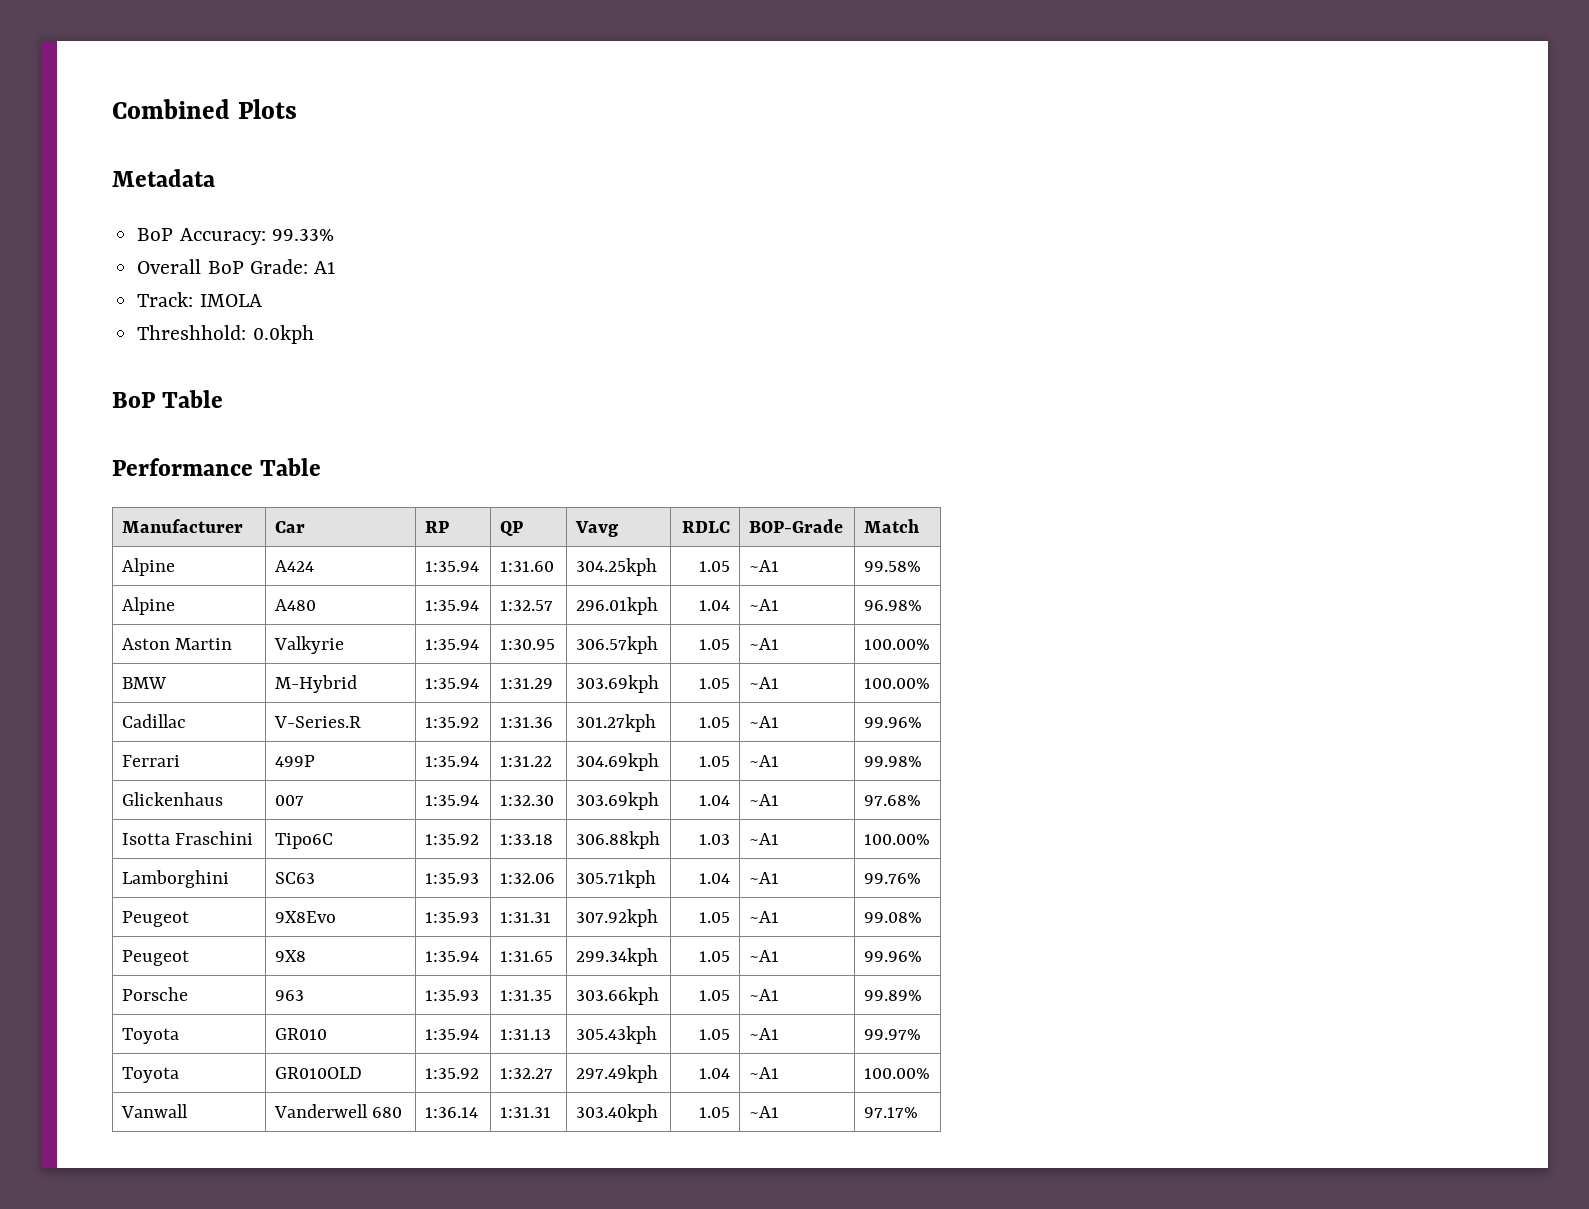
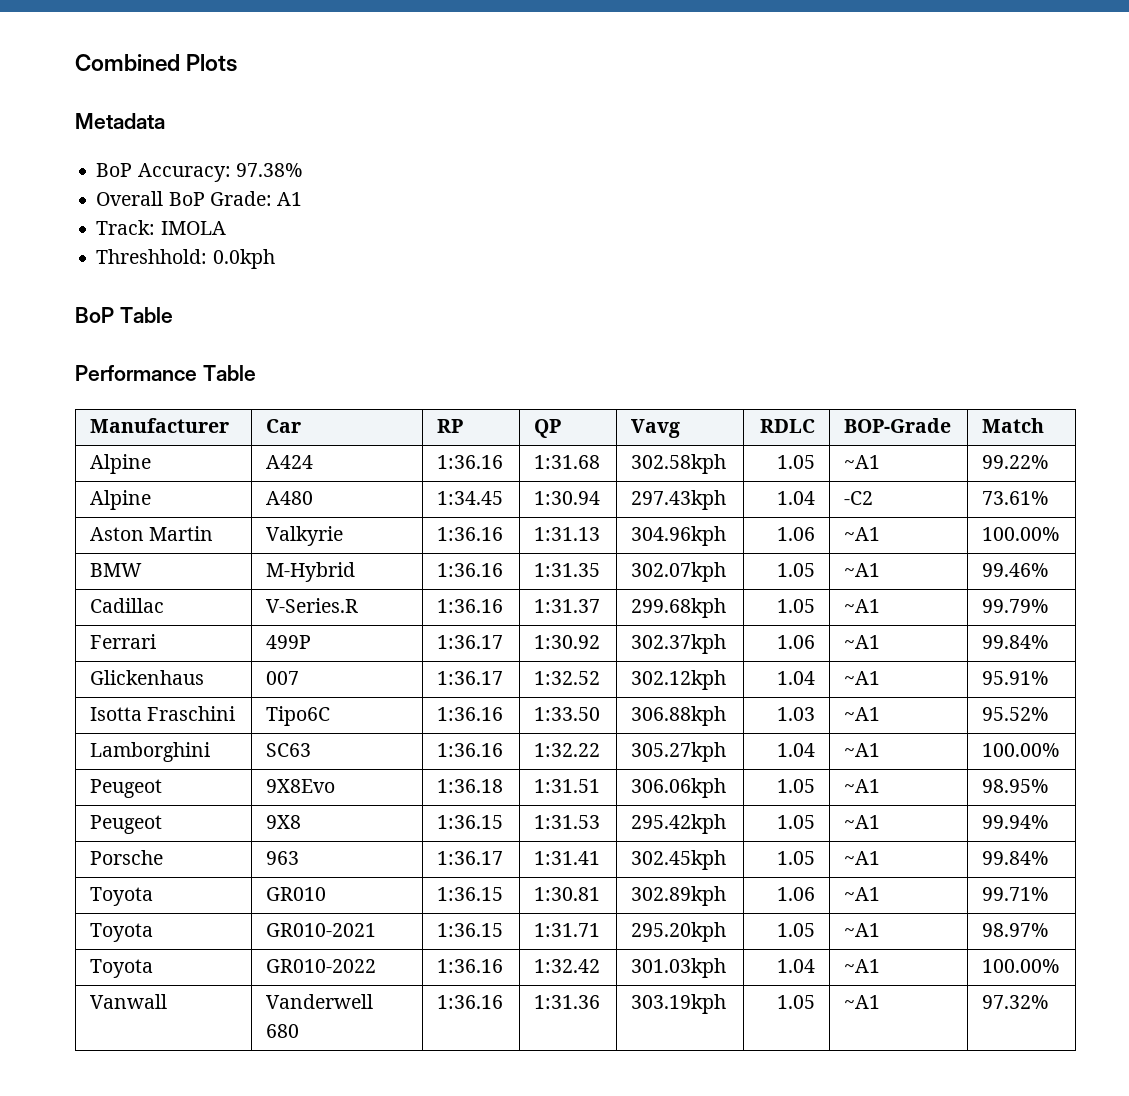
- BoP Accuracy: 99.33%
+ BoP Accuracy: 97.38%
- Alpine | A424 | 1:35.94 | 1:31.60 | 304.25kph | 1.05 | ~A1 | 99.58%
+ Alpine | A424 | 1:36.16 | 1:31.68 | 302.58kph | 1.05 | ~A1 | 99.22%
- Alpine | A480 | 1:35.94 | 1:32.57 | 296.01kph | 1.04 | ~A1 | 96.98%
+ Alpine | A480 | 1:34.45 | 1:30.94 | 297.43kph | 1.04 | -C2 | 73.61%
- Aston Martin | Valkyrie | 1:35.94 | 1:30.95 | 306.57kph | 1.05 | ~A1 | 100.00%
+ Aston Martin | Valkyrie | 1:36.16 | 1:31.13 | 304.96kph | 1.06 | ~A1 | 100.00%
- BMW | M-Hybrid | 1:35.94 | 1:31.29 | 303.69kph | 1.05 | ~A1 | 100.00%
+ BMW | M-Hybrid | 1:36.16 | 1:31.35 | 302.07kph | 1.05 | ~A1 | 99.46%
- Cadillac | V-Series.R | 1:35.92 | 1:31.36 | 301.27kph | 1.05 | ~A1 | 99.96%
+ Cadillac | V-Series.R | 1:36.16 | 1:31.37 | 299.68kph | 1.05 | ~A1 | 99.79%
- Ferrari | 499P | 1:35.94 | 1:31.22 | 304.69kph | 1.05 | ~A1 | 99.98%
+ Ferrari | 499P | 1:36.17 | 1:30.92 | 302.37kph | 1.06 | ~A1 | 99.84%
- Glickenhaus | 007 | 1:35.94 | 1:32.30 | 303.69kph | 1.04 | ~A1 | 97.68%
+ Glickenhaus | 007 | 1:36.17 | 1:32.52 | 302.12kph | 1.04 | ~A1 | 95.91%
- Isotta Fraschini | Tipo6C | 1:35.92 | 1:33.18 | 306.88kph | 1.03 | ~A1 | 100.00%
+ Isotta Fraschini | Tipo6C | 1:36.16 | 1:33.50 | 306.88kph | 1.03 | ~A1 | 95.52%
- Lamborghini | SC63 | 1:35.93 | 1:32.06 | 305.71kph | 1.04 | ~A1 | 99.76%
+ Lamborghini | SC63 | 1:36.16 | 1:32.22 | 305.27kph | 1.04 | ~A1 | 100.00%
- Peugeot | 9X8Evo | 1:35.93 | 1:31.31 | 307.92kph | 1.05 | ~A1 | 99.08%
+ Peugeot | 9X8Evo | 1:36.18 | 1:31.51 | 306.06kph | 1.05 | ~A1 | 98.95%
- Peugeot | 9X8 | 1:35.94 | 1:31.65 | 299.34kph | 1.05 | ~A1 | 99.96%
+ Peugeot | 9X8 | 1:36.15 | 1:31.53 | 295.42kph | 1.05 | ~A1 | 99.94%
- Porsche | 963 | 1:35.93 | 1:31.35 | 303.66kph | 1.05 | ~A1 | 99.89%
+ Porsche | 963 | 1:36.17 | 1:31.41 | 302.45kph | 1.05 | ~A1 | 99.84%
- Toyota | GR010 | 1:35.94 | 1:31.13 | 305.43kph | 1.05 | ~A1 | 99.97%
- Toyota | GR010OLD | 1:35.92 | 1:32.27 | 297.49kph | 1.04 | ~A1 | 100.00%
+ Toyota | GR010 | 1:36.15 | 1:30.81 | 302.89kph | 1.06 | ~A1 | 99.71%
+ Toyota | GR010-2021 | 1:36.15 | 1:31.71 | 295.20kph | 1.05 | ~A1 | 98.97%
+ Toyota | GR010-2022 | 1:36.16 | 1:32.42 | 301.03kph | 1.04 | ~A1 | 100.00%
- Vanwall | Vanderwell 680 | 1:36.14 | 1:31.31 | 303.40kph | 1.05 | ~A1 | 97.17%
+ Vanwall | Vanderwell 680 | 1:36.16 | 1:31.36 | 303.19kph | 1.05 | ~A1 | 97.32%

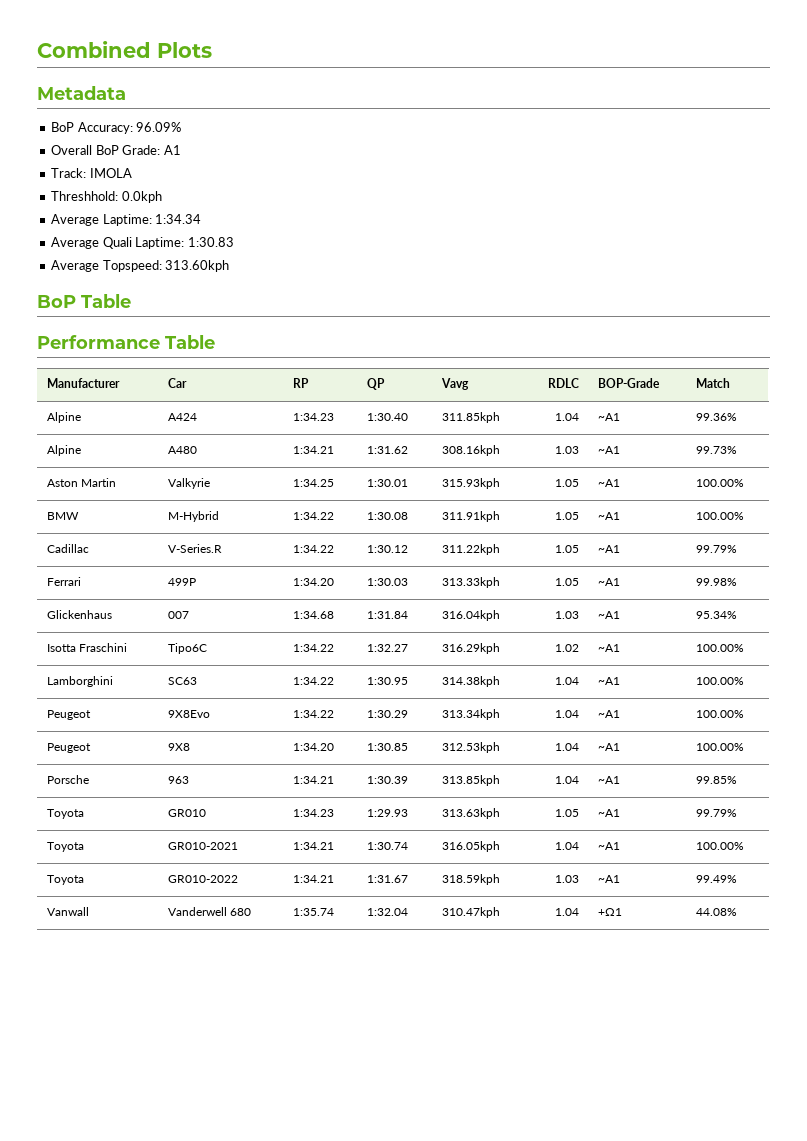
- BoP Accuracy: 97.38%
+ BoP Accuracy: 96.09%
+ Average Laptime: 1:34.34
+ Average Quali Laptime: 1:30.83
+ Average Topspeed: 313.60kph
- Alpine | A424 | 1:36.16 | 1:31.68 | 302.58kph | 1.05 | ~A1 | 99.22%
+ Alpine | A424 | 1:34.23 | 1:30.40 | 311.85kph | 1.04 | ~A1 | 99.36%
- Alpine | A480 | 1:34.45 | 1:30.94 | 297.43kph | 1.04 | -C2 | 73.61%
+ Alpine | A480 | 1:34.21 | 1:31.62 | 308.16kph | 1.03 | ~A1 | 99.73%
- Aston Martin | Valkyrie | 1:36.16 | 1:31.13 | 304.96kph | 1.06 | ~A1 | 100.00%
+ Aston Martin | Valkyrie | 1:34.25 | 1:30.01 | 315.93kph | 1.05 | ~A1 | 100.00%
- BMW | M-Hybrid | 1:36.16 | 1:31.35 | 302.07kph | 1.05 | ~A1 | 99.46%
+ BMW | M-Hybrid | 1:34.22 | 1:30.08 | 311.91kph | 1.05 | ~A1 | 100.00%
- Cadillac | V-Series.R | 1:36.16 | 1:31.37 | 299.68kph | 1.05 | ~A1 | 99.79%
+ Cadillac | V-Series.R | 1:34.22 | 1:30.12 | 311.22kph | 1.05 | ~A1 | 99.79%
- Ferrari | 499P | 1:36.17 | 1:30.92 | 302.37kph | 1.06 | ~A1 | 99.84%
+ Ferrari | 499P | 1:34.20 | 1:30.03 | 313.33kph | 1.05 | ~A1 | 99.98%
- Glickenhaus | 007 | 1:36.17 | 1:32.52 | 302.12kph | 1.04 | ~A1 | 95.91%
+ Glickenhaus | 007 | 1:34.68 | 1:31.84 | 316.04kph | 1.03 | ~A1 | 95.34%
- Isotta Fraschini | Tipo6C | 1:36.16 | 1:33.50 | 306.88kph | 1.03 | ~A1 | 95.52%
+ Isotta Fraschini | Tipo6C | 1:34.22 | 1:32.27 | 316.29kph | 1.02 | ~A1 | 100.00%
- Lamborghini | SC63 | 1:36.16 | 1:32.22 | 305.27kph | 1.04 | ~A1 | 100.00%
+ Lamborghini | SC63 | 1:34.22 | 1:30.95 | 314.38kph | 1.04 | ~A1 | 100.00%
- Peugeot | 9X8Evo | 1:36.18 | 1:31.51 | 306.06kph | 1.05 | ~A1 | 98.95%
- Peugeot | 9X8 | 1:36.15 | 1:31.53 | 295.42kph | 1.05 | ~A1 | 99.94%
- Porsche | 963 | 1:36.17 | 1:31.41 | 302.45kph | 1.05 | ~A1 | 99.84%
- Toyota | GR010 | 1:36.15 | 1:30.81 | 302.89kph | 1.06 | ~A1 | 99.71%
- Toyota | GR010-2021 | 1:36.15 | 1:31.71 | 295.20kph | 1.05 | ~A1 | 98.97%
- Toyota | GR010-2022 | 1:36.16 | 1:32.42 | 301.03kph | 1.04 | ~A1 | 100.00%
- Vanwall | Vanderwell 680 | 1:36.16 | 1:31.36 | 303.19kph | 1.05 | ~A1 | 97.32%
+ Peugeot | 9X8Evo | 1:34.22 | 1:30.29 | 313.34kph | 1.04 | ~A1 | 100.00%
+ Peugeot | 9X8 | 1:34.20 | 1:30.85 | 312.53kph | 1.04 | ~A1 | 100.00%
+ Porsche | 963 | 1:34.21 | 1:30.39 | 313.85kph | 1.04 | ~A1 | 99.85%
+ Toyota | GR010 | 1:34.23 | 1:29.93 | 313.63kph | 1.05 | ~A1 | 99.79%
+ Toyota | GR010-2021 | 1:34.21 | 1:30.74 | 316.05kph | 1.04 | ~A1 | 100.00%
+ Toyota | GR010-2022 | 1:34.21 | 1:31.67 | 318.59kph | 1.03 | ~A1 | 99.49%
+ Vanwall | Vanderwell 680 | 1:35.74 | 1:32.04 | 310.47kph | 1.04 | +Ω1 | 44.08%

